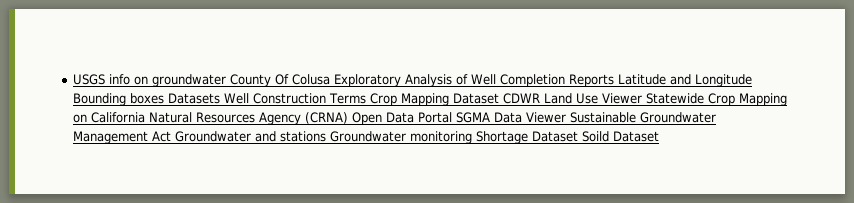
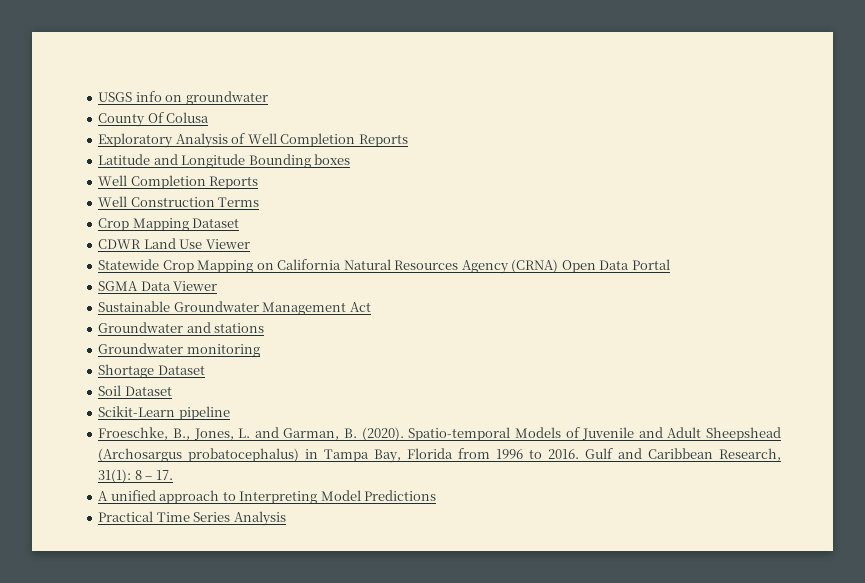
- USGS info on groundwater County Of Colusa Exploratory Analysis of Well Completion Reports Latitude and Longitude Bounding boxes Datasets Well Construction Terms Crop Mapping Dataset CDWR Land Use Viewer Statewide Crop Mapping on California Natural Resources Agency (CRNA) Open Data Portal SGMA Data Viewer Sustainable Groundwater Management Act Groundwater and stations Groundwater monitoring Shortage Dataset Soild Dataset
+ USGS info on groundwater
+ County Of Colusa
+ Exploratory Analysis of Well Completion Reports
+ Latitude and Longitude Bounding boxes
+ Well Completion Reports
+ Well Construction Terms
+ Crop Mapping Dataset
+ CDWR Land Use Viewer
+ Statewide Crop Mapping on California Natural Resources Agency (CRNA) Open Data Portal
+ SGMA Data Viewer
+ Sustainable Groundwater Management Act
+ Groundwater and stations
+ Groundwater monitoring
+ Shortage Dataset
+ Soil Dataset
+ Scikit-Learn pipeline
+ Froeschke, B., Jones, L. and Garman, B. (2020). Spatio-temporal Models of Juvenile and Adult Sheepshead (Archosargus probatocephalus) in Tampa Bay, Florida from 1996 to 2016. Gulf and Caribbean Research, 31(1): 8 – 17.
+ A unified approach to Interpreting Model Predictions
+ Practical Time Series Analysis

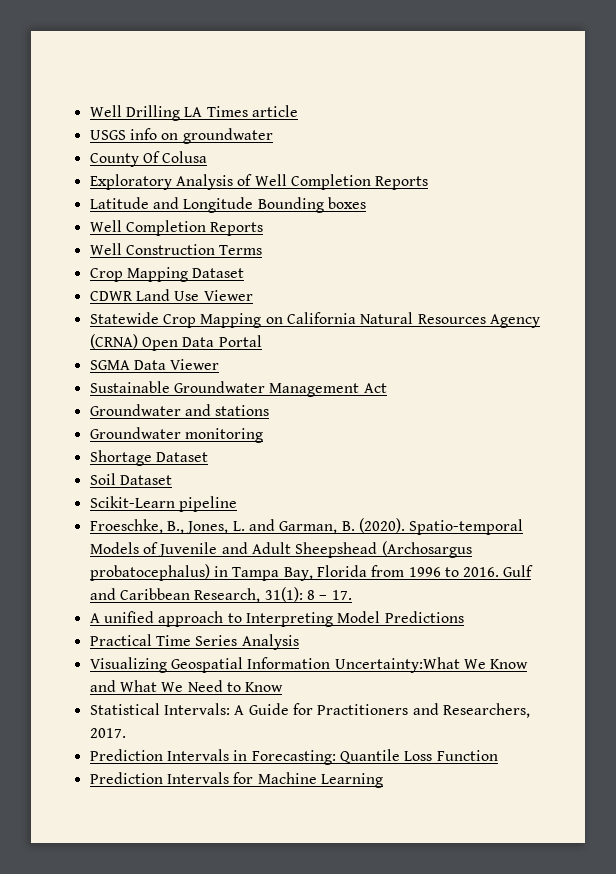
+ Well Drilling LA Times article
+ Visualizing Geospatial Information Uncertainty:What We Know and What We Need to Know
+ Statistical Intervals: A Guide for Practitioners and Researchers, 2017.
+ Prediction Intervals in Forecasting: Quantile Loss Function
+ Prediction Intervals for Machine Learning

